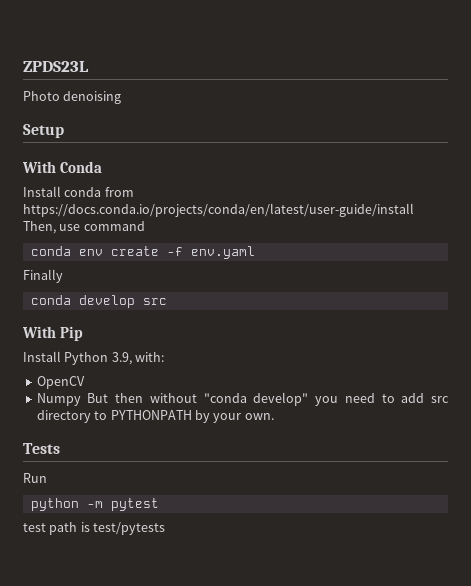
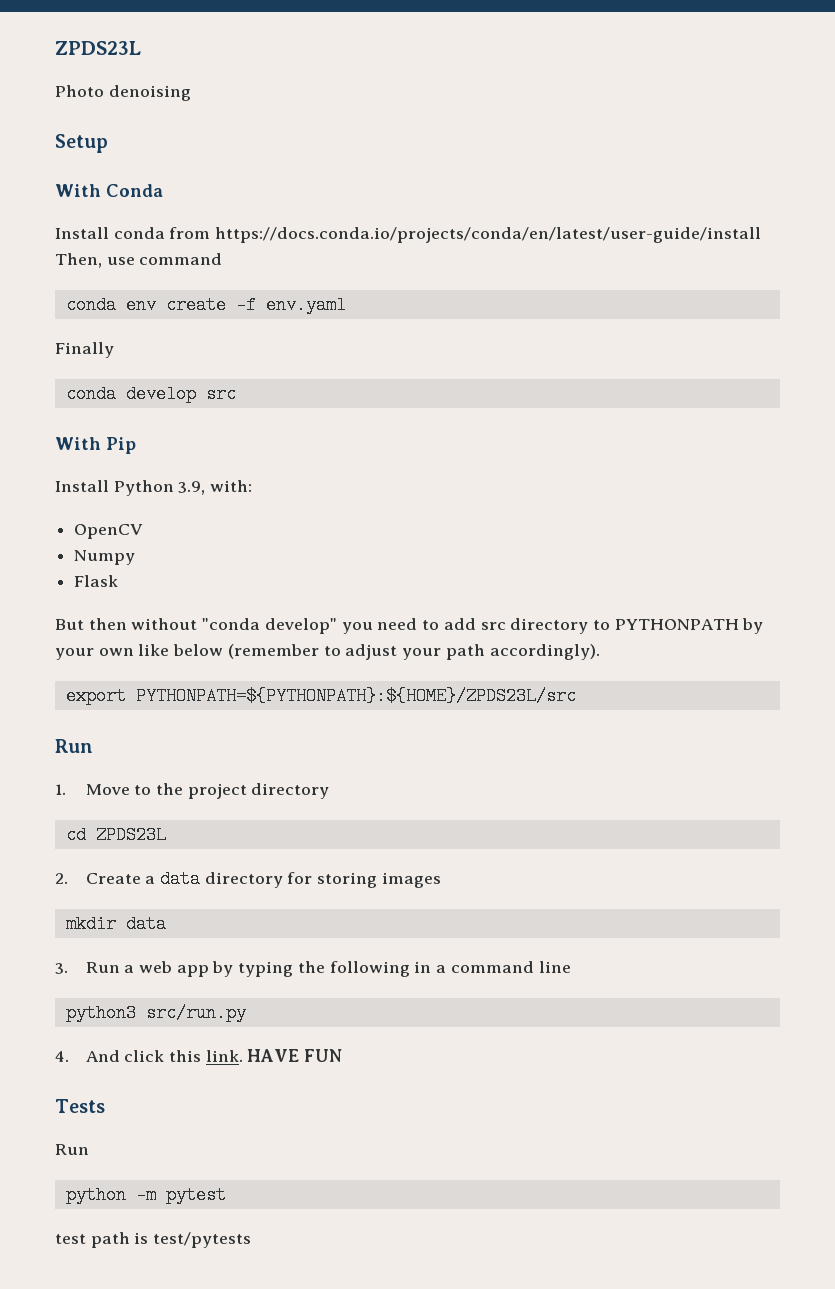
- Numpy But then without "conda develop" you need to add src directory to PYTHONPATH by your own.
+ Numpy
+ Flask
+ But then without "conda develop" you need to add src directory to PYTHONPATH by your own like below (remember to adjust your path accordingly).
+ export PYTHONPATH=${PYTHONPATH}:${HOME}/ZPDS23L/src
+ Run
+ 1. Move to the project directory
+ cd ZPDS23L
+ 2. Create a data directory for storing images
+ mkdir data
+ 3. Run a web app by typing the following in a command line
+ python3 src/run.py
+ 4. And click this link. HAVE FUN

